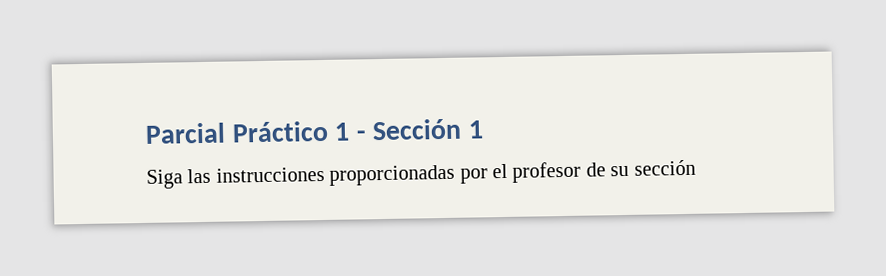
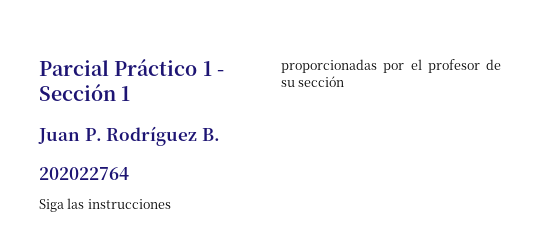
+ Juan P. Rodríguez B.
+ 202022764

